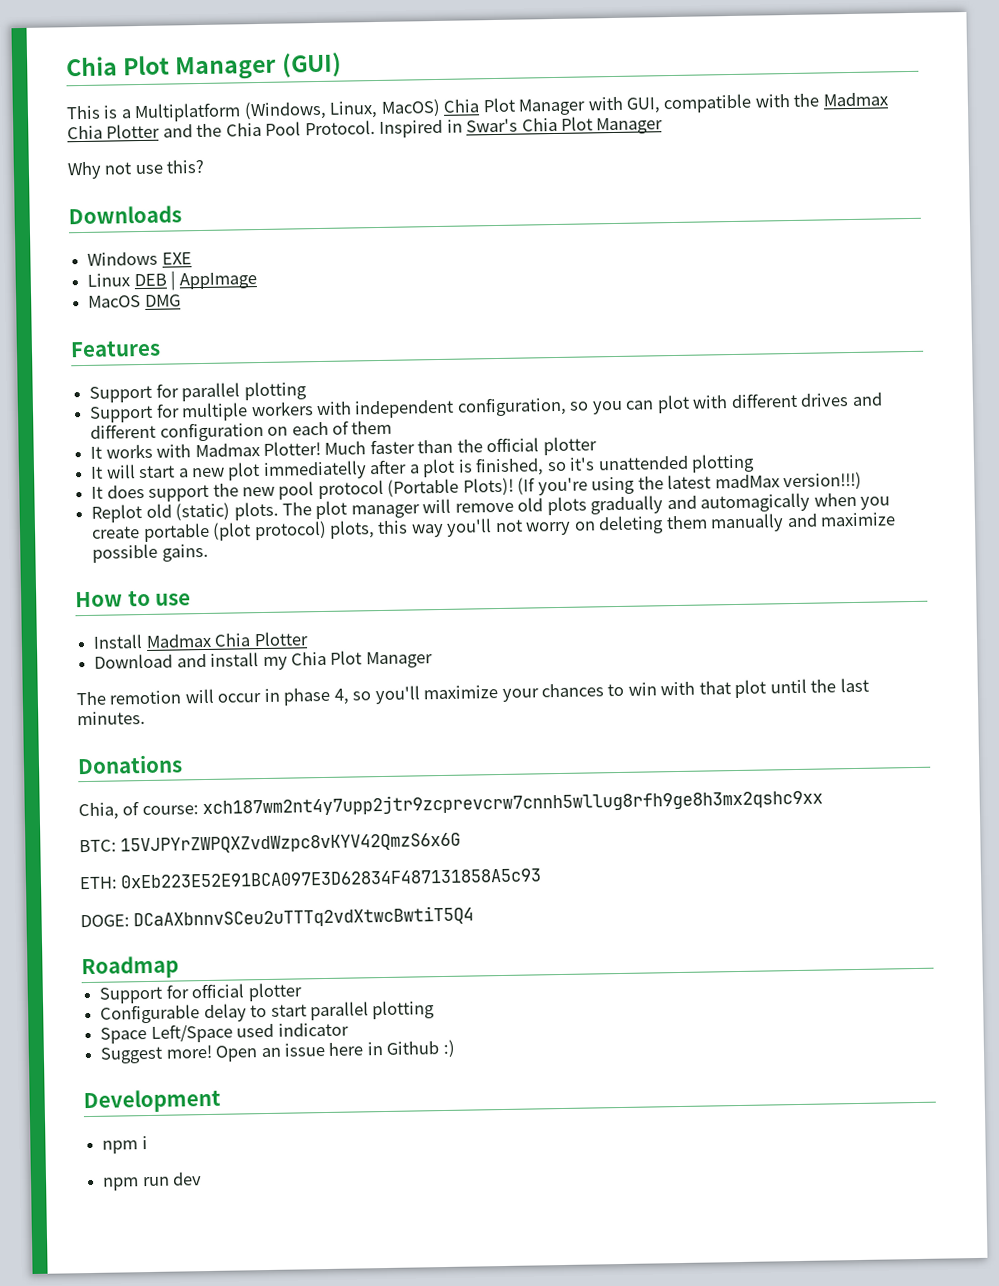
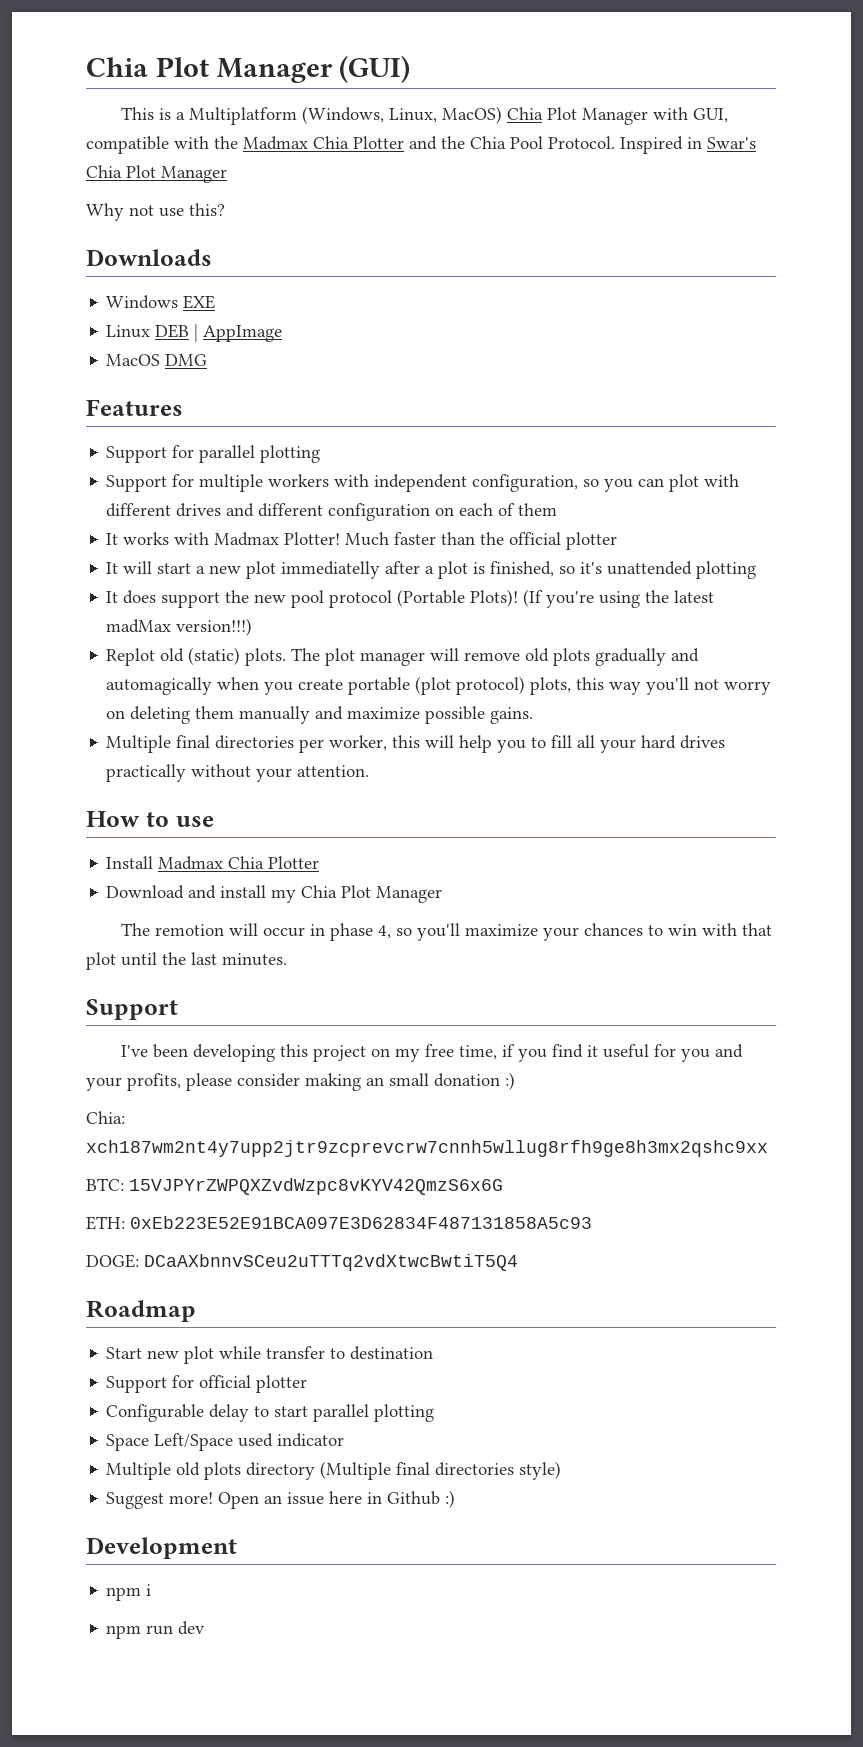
+ Multiple final directories per worker, this will help you to fill all your hard drives practically without your attention.
  The remotion will occur in phase 4, so you'll maximize your chances to win with that plot until the last minutes.
- Donations
- Chia, of course: xch187wm2nt4y7upp2jtr9zcprevcrw7cnnh5wllug8rfh9ge8h3mx2qshc9xx
+ Support
+ I've been developing this project on my free time, if you find it useful for you and your profits, please consider making an small donation :)
+ Chia: xch187wm2nt4y7upp2jtr9zcprevcrw7cnnh5wllug8rfh9ge8h3mx2qshc9xx
+ Start new plot while transfer to destination
+ Multiple old plots directory (Multiple final directories style)

